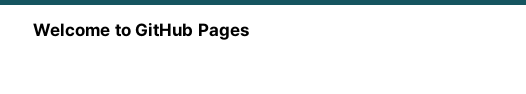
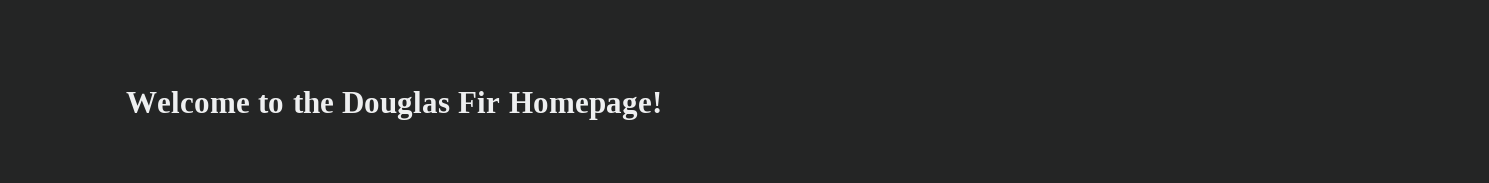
- Welcome to GitHub Pages
+ Welcome to the Douglas Fir Homepage!

